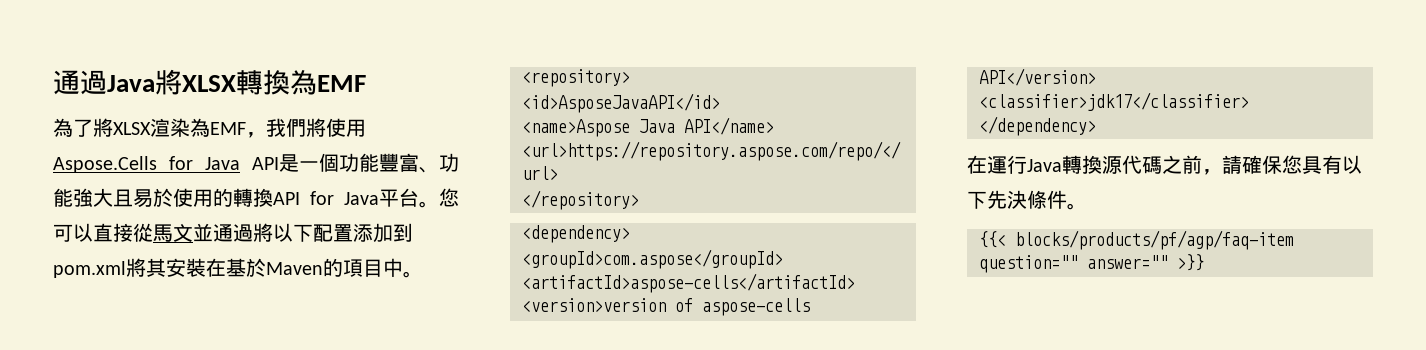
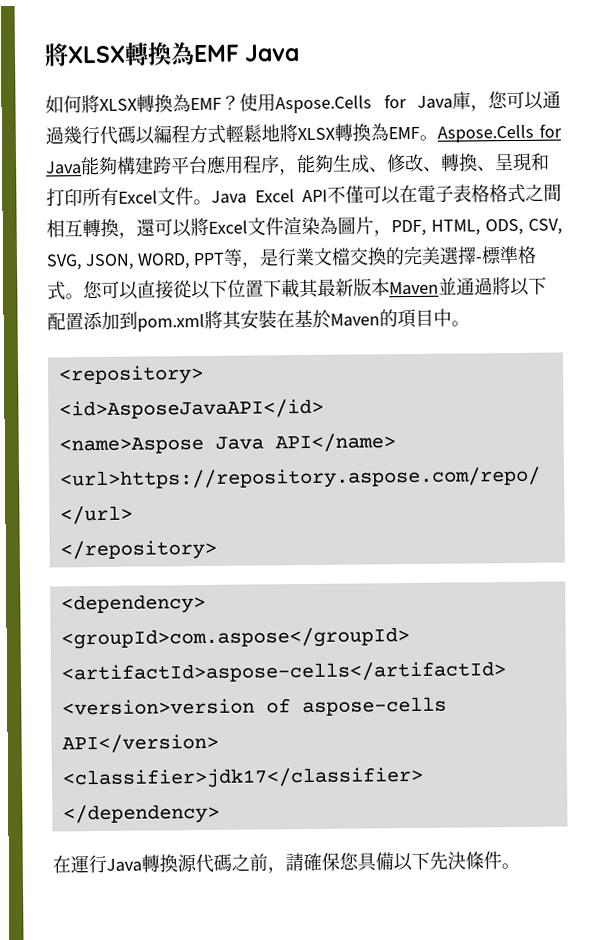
- 通過Java將XLSX轉換為EMF
- 為了將XLSX渲染為EMF，我們將使用Aspose.Cells for Java API是一個功能豐富、功能強大且易於使用的轉換API for Java平台。您可以直接從馬文並通過將以下配置添加到pom.xml將其安裝在基於Maven的項目中。
+ 將XLSX轉換為EMF Java
+ 如何將XLSX轉換為EMF？使用Aspose.Cells for Java庫，您可以通過幾行代碼以編程方式輕鬆地將XLSX轉換為EMF。Aspose.Cells for Java能夠構建跨平台應用程序，能夠生成、修改、轉換、呈現和打印所有Excel文件。Java Excel API不僅可以在電子表格格式之間相互轉換，還可以將Excel文件渲染為圖片，PDF, HTML, ODS, CSV, SVG, JSON, WORD, PPT等，是行業文檔交換的完美選擇-標準格式。您可以直接從以下位置下載其最新版本Maven並通過將以下配置添加到pom.xml將其安裝在基於Maven的項目中。
- 在運行Java轉換源代碼之前，請確保您具有以下先決條件。
+ 在運行Java轉換源代碼之前，請確保您具備以下先決條件。
- {{< blocks/products/pf/agp/faq-item question="" answer="" >}}

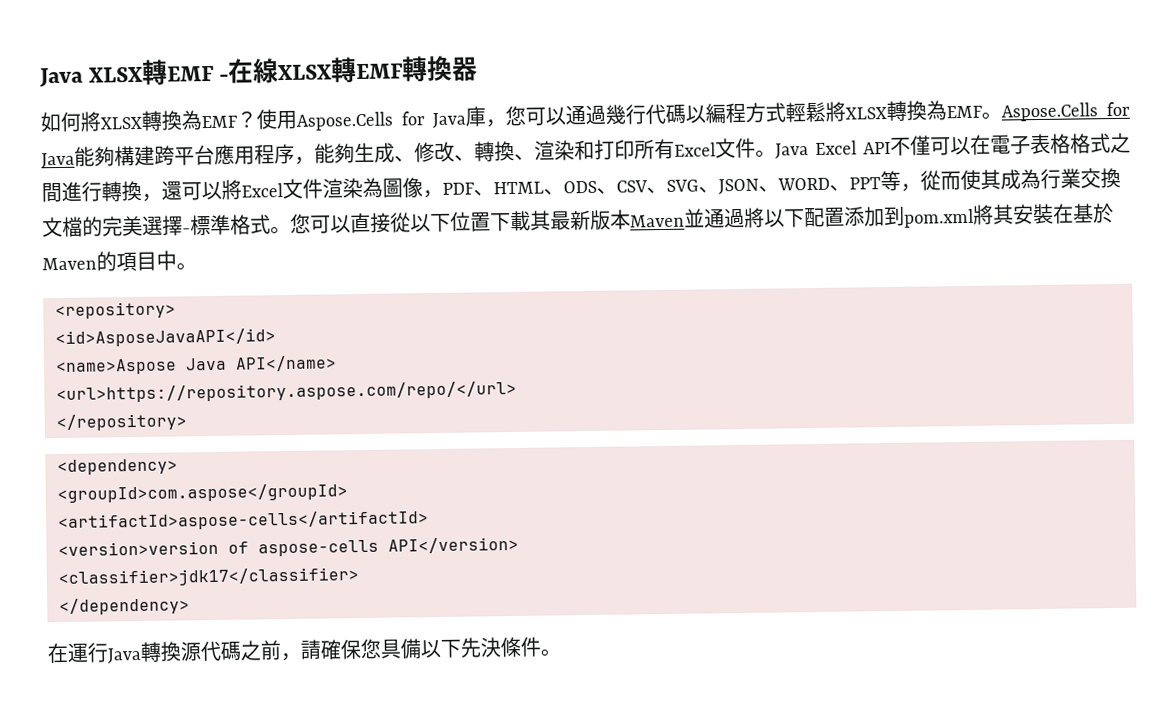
- 將XLSX轉換為EMF Java
+ Java XLSX轉EMF -在線XLSX轉EMF轉換器
- 使用Aspose.Cells for Java庫，您可以通過幾行代碼以編程方式輕鬆地將XLSX轉換為EMF。
+ 使用Aspose.Cells for Java庫，您可以通過幾行代碼以編程方式輕鬆將XLSX轉換為EMF。
- Aspose.Cells for Java能夠構建跨平台應用程序，能夠生成、修改、轉換、呈現和打印所有Excel文件。
+ Aspose.Cells for Java能夠構建跨平台應用程序，能夠生成、修改、轉換、渲染和打印所有Excel文件。
- Java Excel API不僅可以在電子表格格式之間相互轉換，還可以將Excel文件渲染為圖片，PDF, HTML, ODS, CSV, SVG, JSON, WORD, PPT等，是行業文檔交換的完美選擇-標準格式。
+ Java Excel API不僅可以在電子表格格式之間進行轉換，還可以將Excel文件渲染為圖像，PDF、HTML、ODS、CSV、SVG、JSON、WORD、PPT等，從而使其成為行業交換文檔的完美選擇-標準格式。

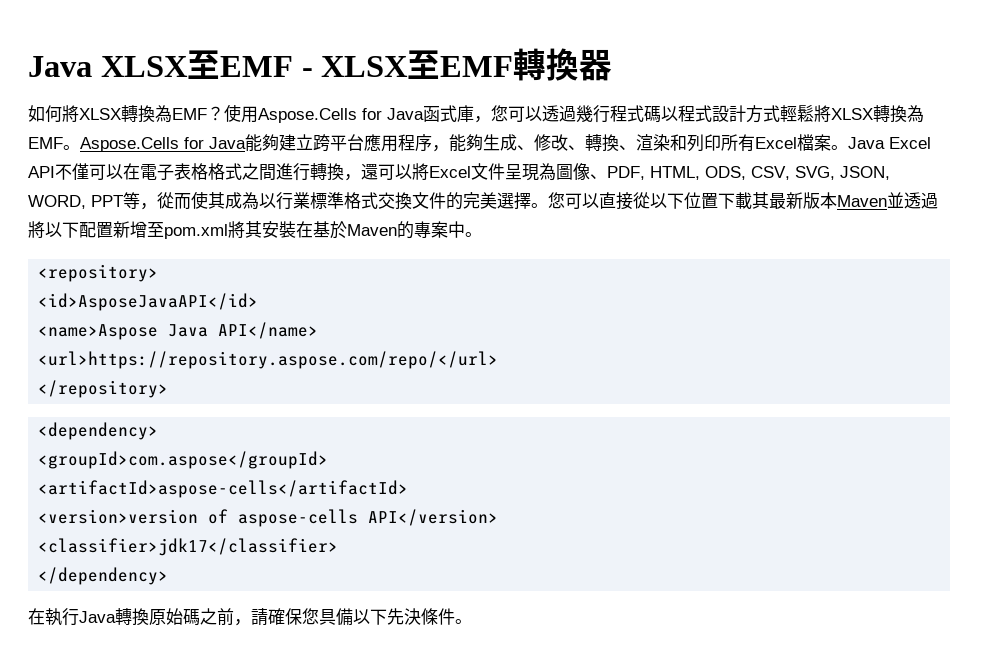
- Java XLSX轉EMF -在線XLSX轉EMF轉換器
+ Java XLSX至EMF - XLSX至EMF轉換器
- 使用Aspose.Cells for Java庫，您可以通過幾行代碼以編程方式輕鬆將XLSX轉換為EMF。
+ 使用Aspose.Cells for Java函式庫，您可以透過幾行程式碼以程式設計方式輕鬆將XLSX轉換為EMF。
- Aspose.Cells for Java能夠構建跨平台應用程序，能夠生成、修改、轉換、渲染和打印所有Excel文件。
+ Aspose.Cells for Java能夠建立跨平台應用程序，能夠生成、修改、轉換、渲染和列印所有Excel檔案。
- Java Excel API不僅可以在電子表格格式之間進行轉換，還可以將Excel文件渲染為圖像，PDF、HTML、ODS、CSV、SVG、JSON、WORD、PPT等，從而使其成為行業交換文檔的完美選擇-標準格式。
+ Java Excel API不僅可以在電子表格格式之間進行轉換，還可以將Excel文件呈現為圖像、PDF, HTML, ODS, CSV, SVG, JSON, WORD, PPT等，從而使其成為以行業標準格式交換文件的完美選擇。
- 您可以直接從以下位置下載其最新版本Maven並通過將以下配置添加到pom.xml將其安裝在基於Maven的項目中。
+ 您可以直接從以下位置下載其最新版本Maven並透過將以下配置新增至pom.xml將其安裝在基於Maven的專案中。
- 在運行Java轉換源代碼之前，請確保您具備以下先決條件。
+ 在執行Java轉換原始碼之前，請確保您具備以下先決條件。

